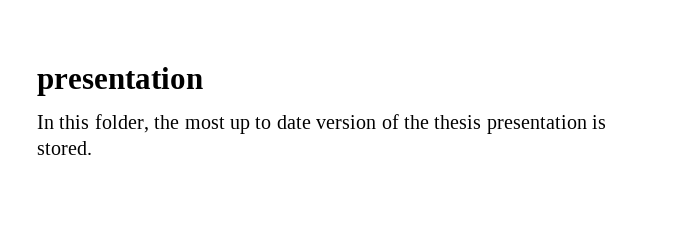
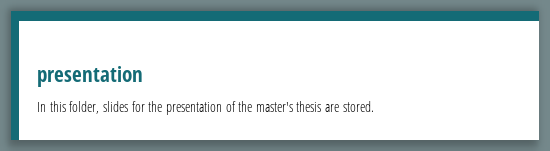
- In this folder, the most up to date version of the thesis presentation is stored.
+ In this folder, slides for the presentation of the master's thesis are stored.

